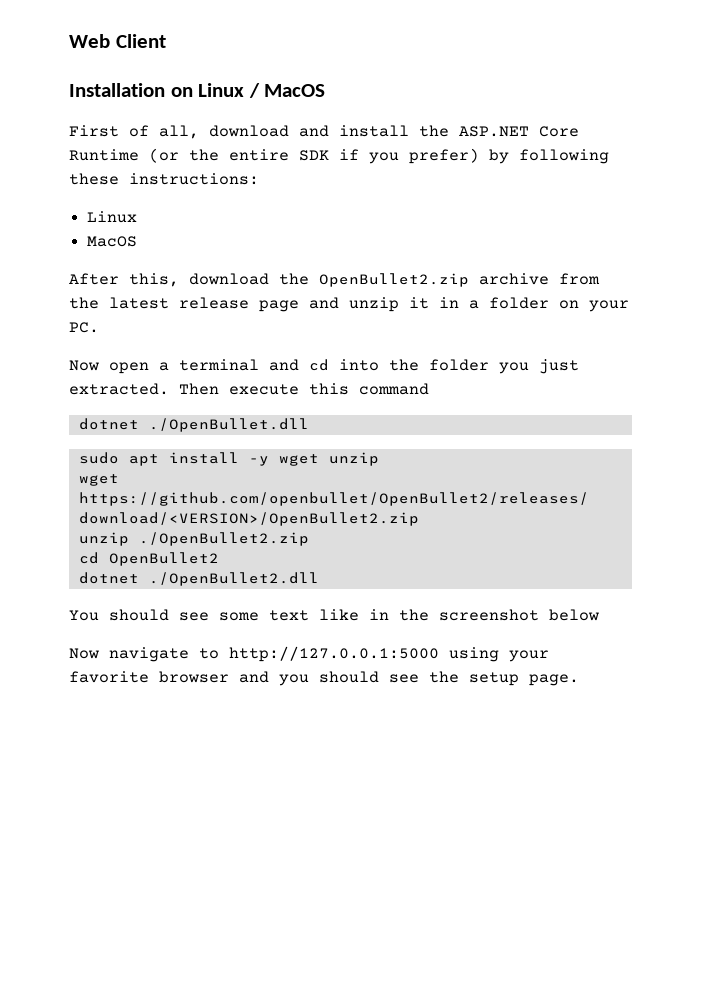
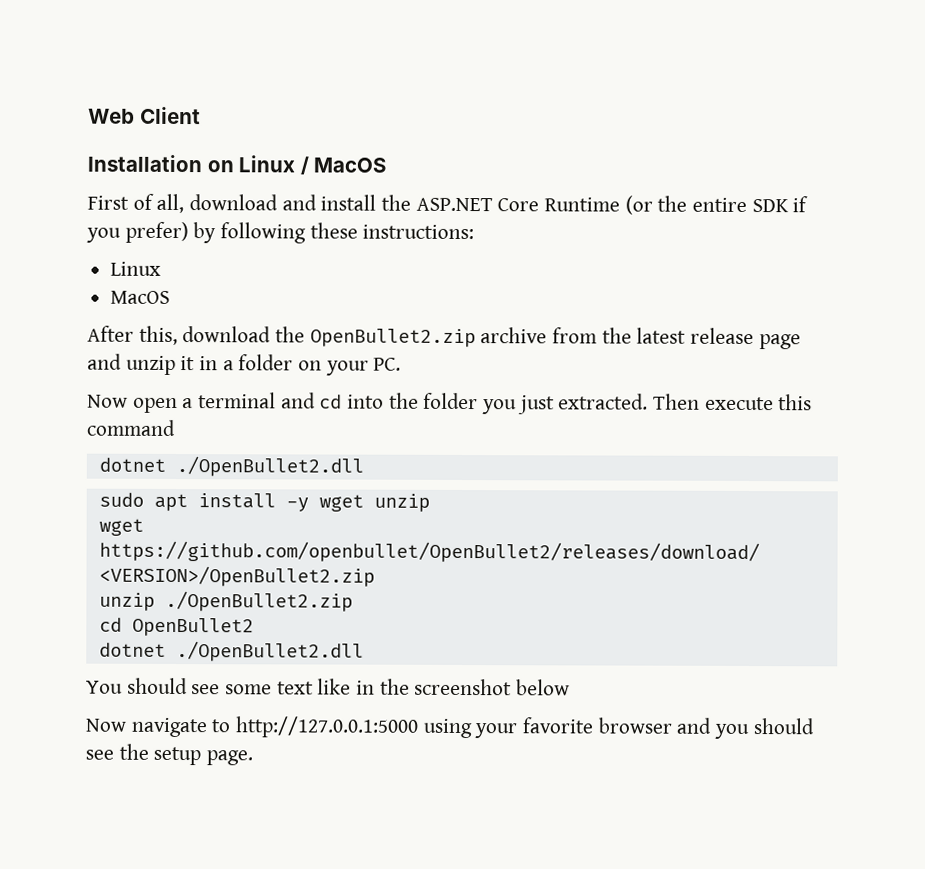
  Then execute this command
- dotnet ./OpenBullet.dll
+ dotnet ./OpenBullet2.dll

